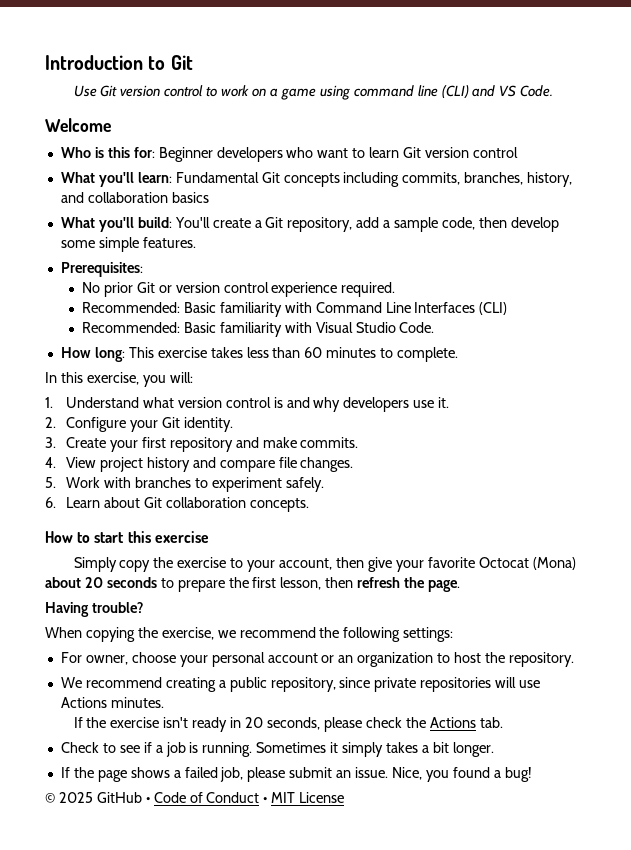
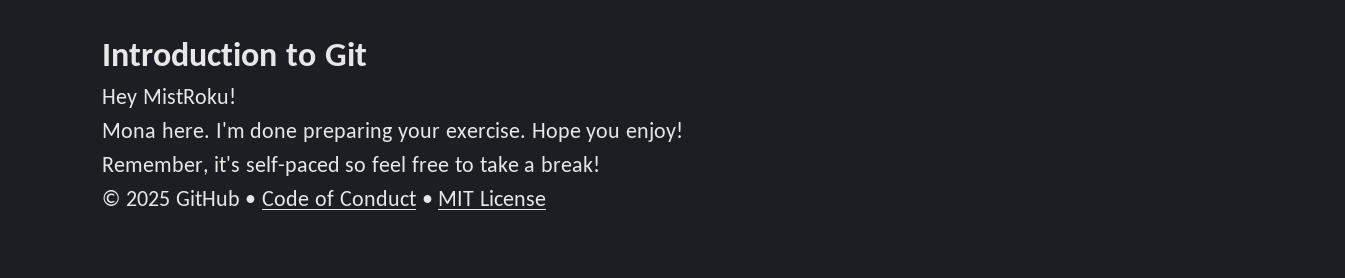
- Use Git version control to work on a game using command line (CLI) and VS Code.
- Welcome
- Who is this for: Beginner developers who want to learn Git version control
- What you'll learn: Fundamental Git concepts including commits, branches, history, and collaboration basics
- What you'll build: You'll create a Git repository, add a sample code, then develop some simple features.
- Prerequisites:
- No prior Git or version control experience required.
- Recommended: Basic familiarity with Command Line Interfaces (CLI)
- Recommended: Basic familiarity with Visual Studio Code.
- How long: This exercise takes less than 60 minutes to complete.
- In this exercise, you will:
- 1. Understand what version control is and why developers use it.
- 2. Configure your Git identity.
- 3. Create your first repository and make commits.
- 4. View project history and compare file changes.
- 5. Work with branches to experiment safely.
- 6. Learn about Git collaboration concepts.
- How to start this exercise
- Simply copy the exercise to your account, then give your favorite Octocat (Mona) about 20 seconds to prepare the first lesson, then refresh the page.
- Having trouble?
- When copying the exercise, we recommend the following settings:
- For owner, choose your personal account or an organization to host the repository.
- We recommend creating a public repository, since private repositories will use Actions minutes.
- If the exercise isn't ready in 20 seconds, please check the Actions tab.
- Check to see if a job is running. Sometimes it simply takes a bit longer.
- If the page shows a failed job, please submit an issue. Nice, you found a bug!
+ Hey MistRoku!
+ Mona here. I'm done preparing your exercise. Hope you enjoy!
+ Remember, it's self-paced so feel free to take a break!

